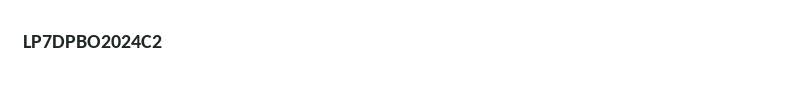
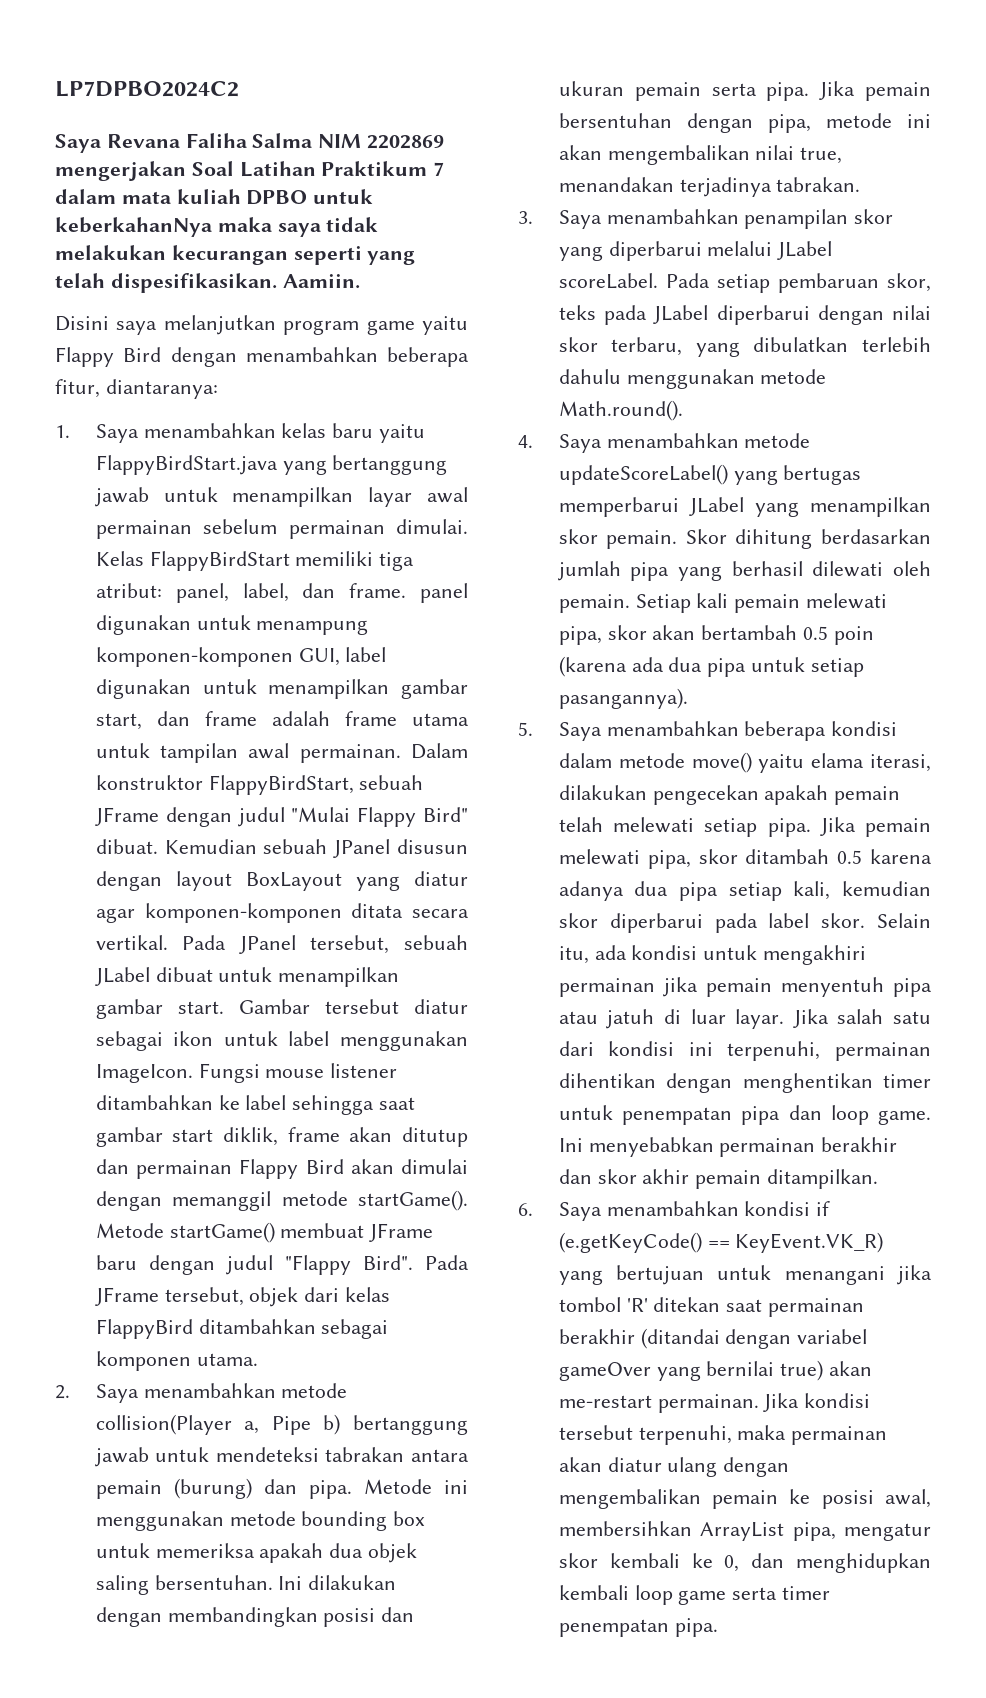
+ Saya Revana Faliha Salma NIM 2202869 mengerjakan Soal Latihan Praktikum 7 dalam mata kuliah DPBO untuk keberkahanNya maka saya tidak melakukan kecurangan seperti yang telah dispesifikasikan. Aamiin.
+ Disini saya melanjutkan program game yaitu Flappy Bird dengan menambahkan beberapa fitur, diantaranya:
+ 1. Saya menambahkan kelas baru yaitu FlappyBirdStart.java yang bertanggung jawab untuk menampilkan layar awal permainan sebelum permainan dimulai. Kelas FlappyBirdStart memiliki tiga atribut: panel, label, dan frame. panel digunakan untuk menampung komponen-komponen GUI, label digunakan untuk menampilkan gambar start, dan frame adalah frame utama untuk tampilan awal permainan. Dalam konstruktor FlappyBirdStart, sebuah JFrame dengan judul "Mulai Flappy Bird" dibuat. Kemudian sebuah JPanel disusun dengan layout BoxLayout yang diatur agar komponen-komponen ditata secara vertikal. Pada JPanel tersebut, sebuah JLabel dibuat untuk menampilkan gambar start. Gambar tersebut diatur sebagai ikon untuk label menggunakan ImageIcon. Fungsi mouse listener ditambahkan ke label sehingga saat gambar start diklik, frame akan ditutup dan permainan Flappy Bird akan dimulai dengan memanggil metode startGame(). Metode startGame() membuat JFrame baru dengan judul "Flappy Bird". Pada JFrame tersebut, objek dari kelas FlappyBird ditambahkan sebagai komponen utama.
+ 2. Saya menambahkan metode collision(Player a, Pipe b) bertanggung jawab untuk mendeteksi tabrakan antara pemain (burung) dan pipa. Metode ini menggunakan metode bounding box untuk memeriksa apakah dua objek saling bersentuhan. Ini dilakukan dengan membandingkan posisi dan ukuran pemain serta pipa. Jika pemain bersentuhan dengan pipa, metode ini akan mengembalikan nilai true, menandakan terjadinya tabrakan.
+ 3. Saya menambahkan penampilan skor yang diperbarui melalui JLabel scoreLabel. Pada setiap pembaruan skor, teks pada JLabel diperbarui dengan nilai skor terbaru, yang dibulatkan terlebih dahulu menggunakan metode Math.round().
+ 4. Saya menambahkan metode updateScoreLabel() yang bertugas memperbarui JLabel yang menampilkan skor pemain. Skor dihitung berdasarkan jumlah pipa yang berhasil dilewati oleh pemain. Setiap kali pemain melewati pipa, skor akan bertambah 0.5 poin (karena ada dua pipa untuk setiap pasangannya).
+ 5. Saya menambahkan beberapa kondisi dalam metode move() yaitu elama iterasi, dilakukan pengecekan apakah pemain telah melewati setiap pipa. Jika pemain melewati pipa, skor ditambah 0.5 karena adanya dua pipa setiap kali, kemudian skor diperbarui pada label skor. Selain itu, ada kondisi untuk mengakhiri permainan jika pemain menyentuh pipa atau jatuh di luar layar. Jika salah satu dari kondisi ini terpenuhi, permainan dihentikan dengan menghentikan timer untuk penempatan pipa dan loop game. Ini menyebabkan permainan berakhir dan skor akhir pemain ditampilkan.
+ 6. Saya menambahkan kondisi if (e.getKeyCode() == KeyEvent.VK_R) yang bertujuan untuk menangani jika tombol 'R' ditekan saat permainan berakhir (ditandai dengan variabel gameOver yang bernilai true) akan me-restart permainan. Jika kondisi tersebut terpenuhi, maka permainan akan diatur ulang dengan mengembalikan pemain ke posisi awal, membersihkan ArrayList pipa, mengatur skor kembali ke 0, dan menghidupkan kembali loop game serta timer penempatan pipa.

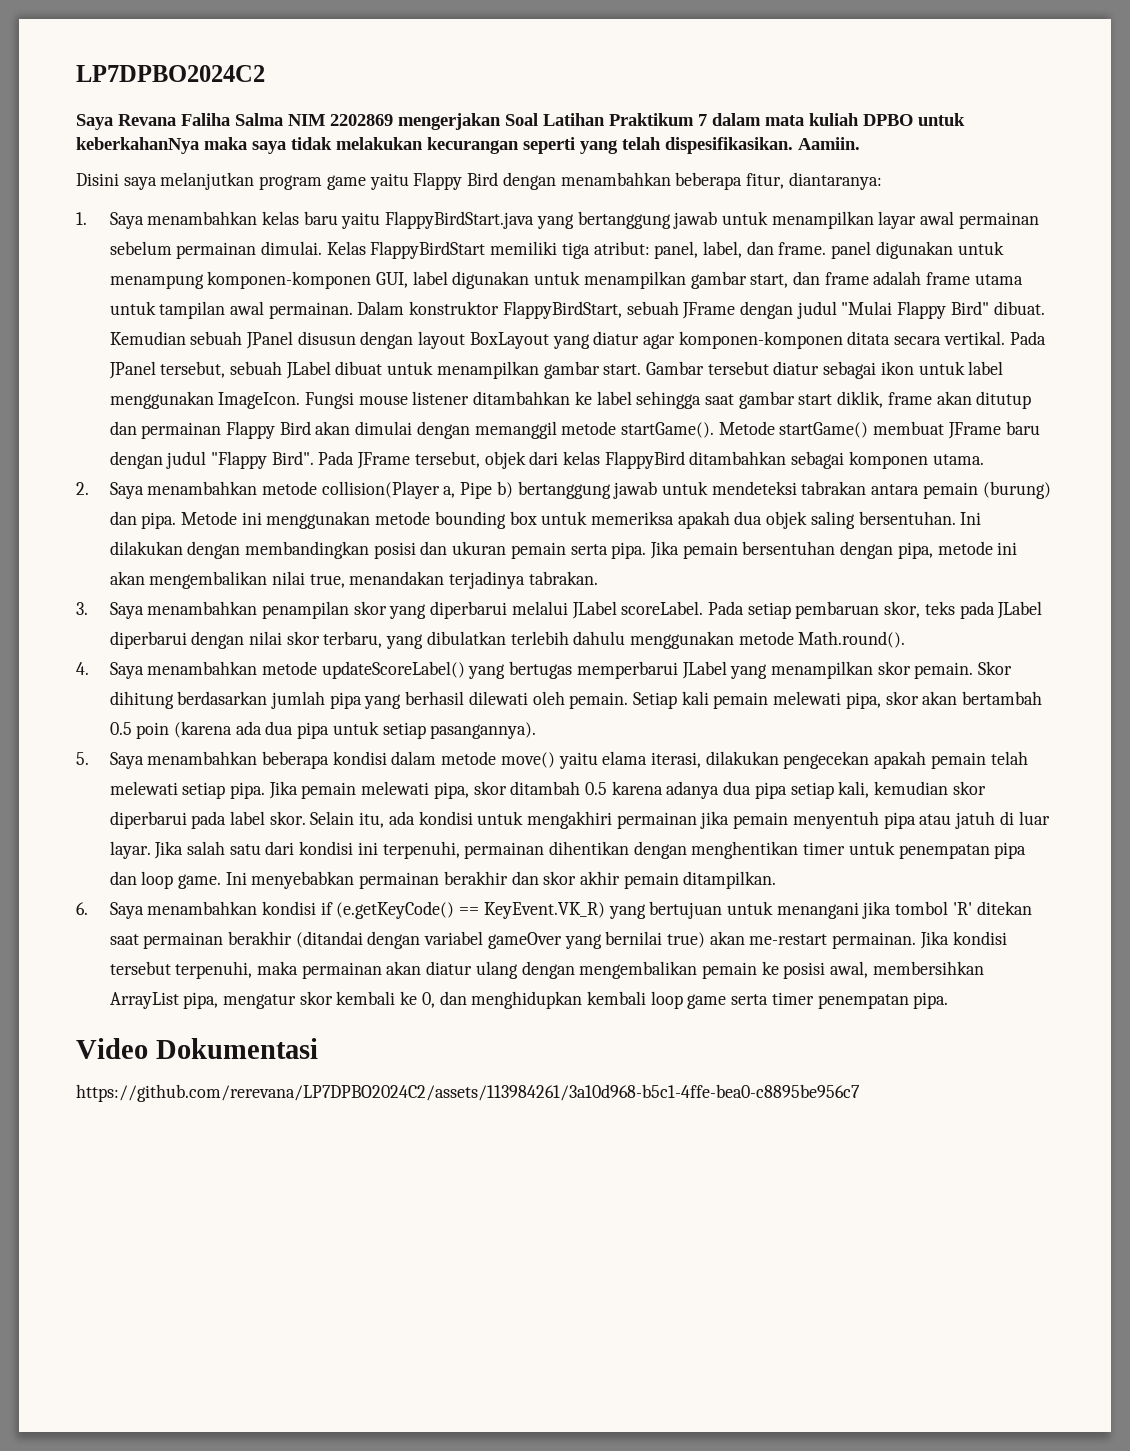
+ Video Dokumentasi
+ https://github.com/rerevana/LP7DPBO2024C2/assets/113984261/3a10d968-b5c1-4ffe-bea0-c8895be956c7

